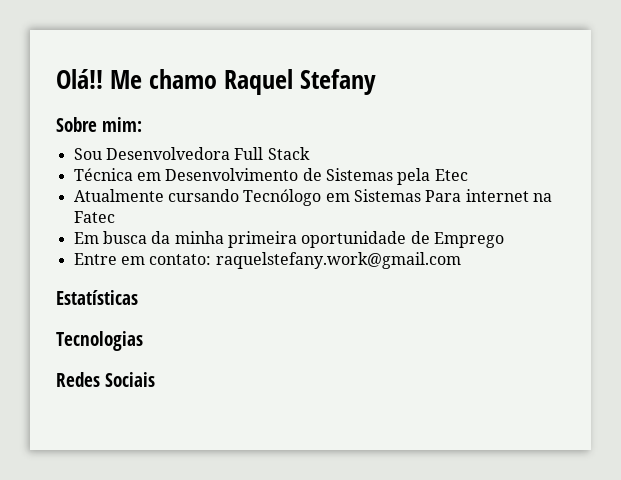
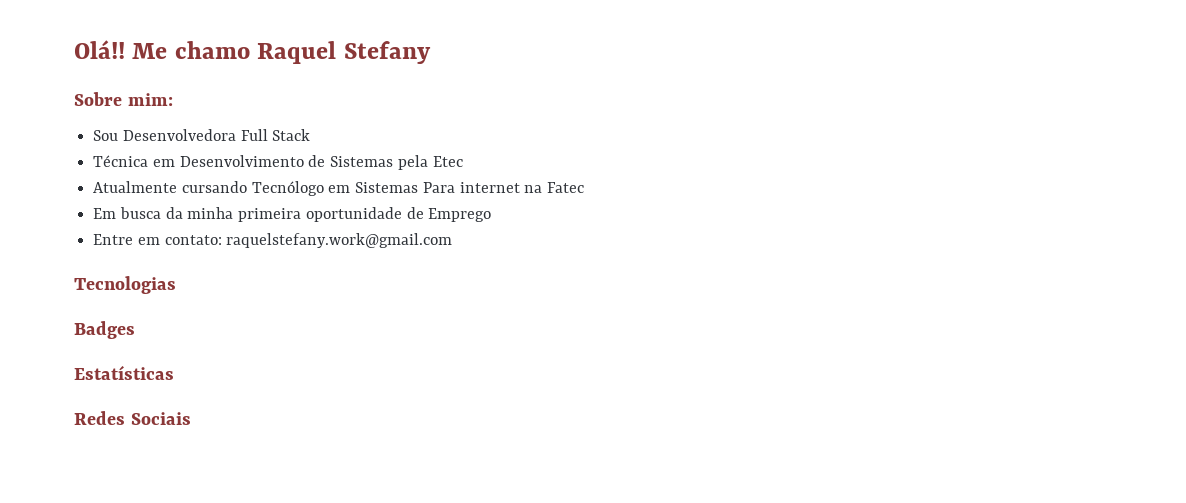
+ Tecnologias
+ Badges
- Tecnologias

